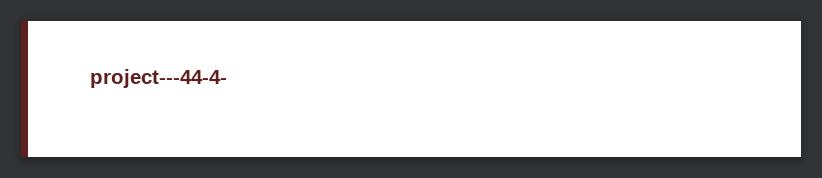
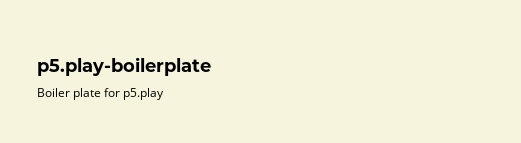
- project---44-4-
+ p5.play-boilerplate
+ Boiler plate for p5.play

